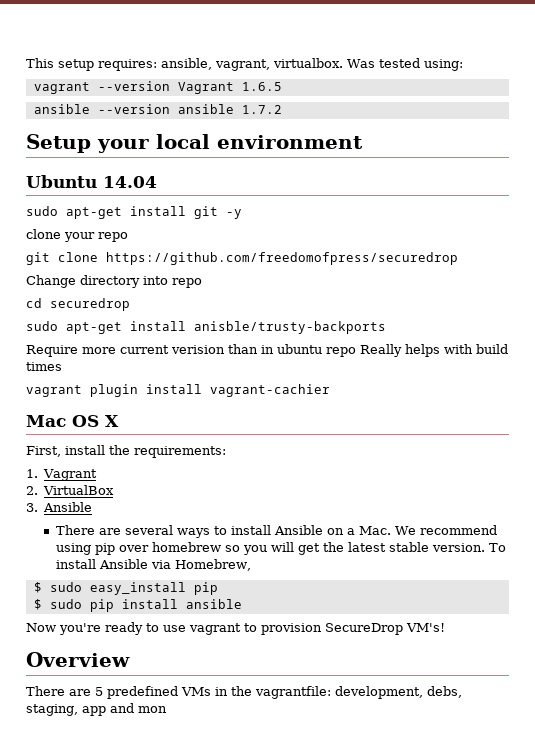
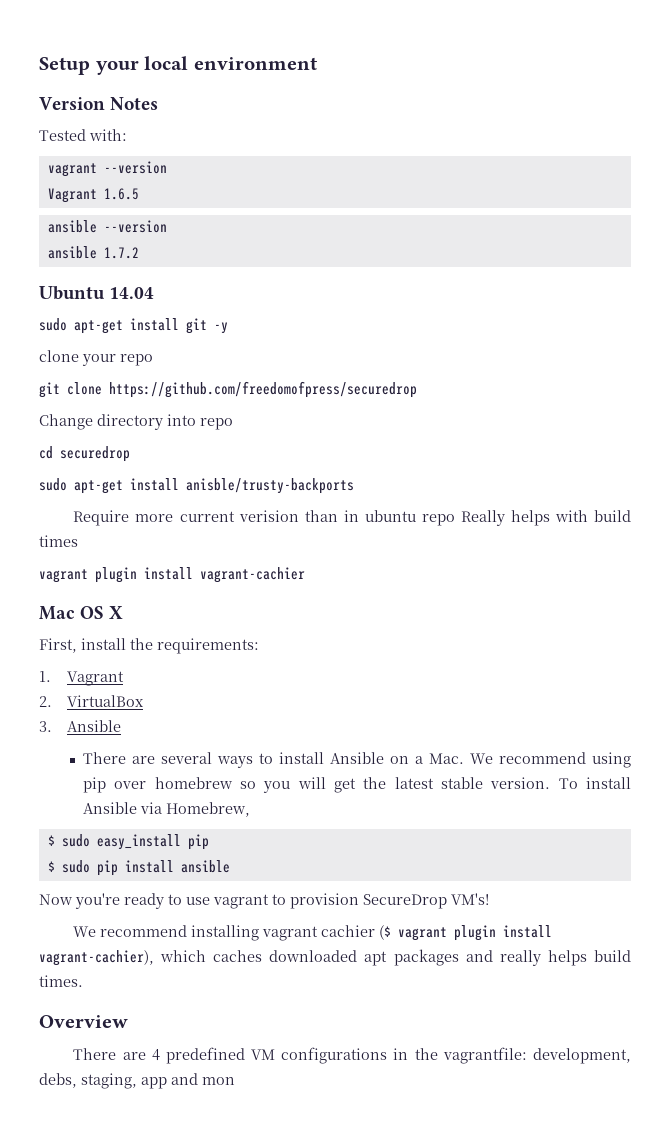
- This setup requires: ansible, vagrant, virtualbox. Was tested using:
+ Setup your local environment
+ Version Notes
+ Tested with:
- vagrant --version Vagrant 1.6.5
+ vagrant --version
+ Vagrant 1.6.5
- ansible --version ansible 1.7.2
+ ansible --version
+ ansible 1.7.2
- Setup your local environment
+ We recommend installing vagrant cachier ($ vagrant plugin install vagrant-cachier), which caches downloaded apt packages and really helps build times.
- There are 5 predefined VMs in the vagrantfile: development, debs, staging, app and mon
+ There are 4 predefined VM configurations in the vagrantfile: development, debs, staging, app and mon

